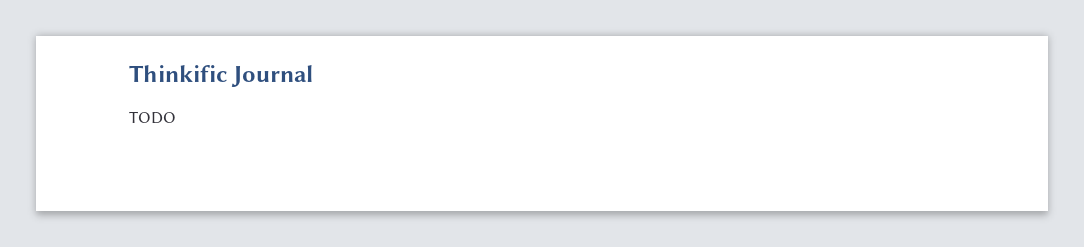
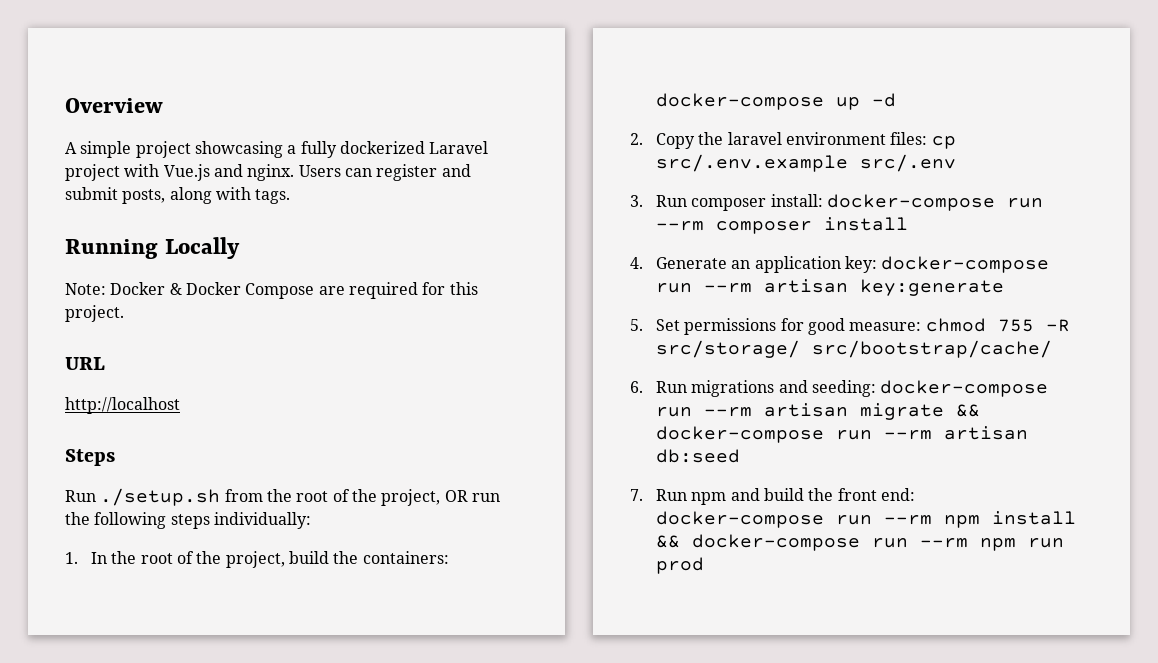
- Thinkific Journal
- TODO
+ Overview
+ A simple project showcasing a fully dockerized Laravel project with Vue.js and nginx. Users can register and submit posts, along with tags.
+ Running Locally
+ Note: Docker & Docker Compose are required for this project.
+ URL
+ http://localhost
+ Steps
+ Run ./setup.sh from the root of the project, OR run the following steps individually:
+ 1. In the root of the project, build the containers: docker-compose up -d
+ 2. Copy the laravel environment files: cp src/.env.example src/.env
+ 3. Run composer install: docker-compose run --rm composer install
+ 4. Generate an application key: docker-compose run --rm artisan key:generate
+ 5. Set permissions for good measure: chmod 755 -R src/storage/ src/bootstrap/cache/
+ 6. Run migrations and seeding: docker-compose run --rm artisan migrate && docker-compose run --rm artisan db:seed
+ 7. Run npm and build the front end: docker-compose run --rm npm install && docker-compose run --rm npm run prod

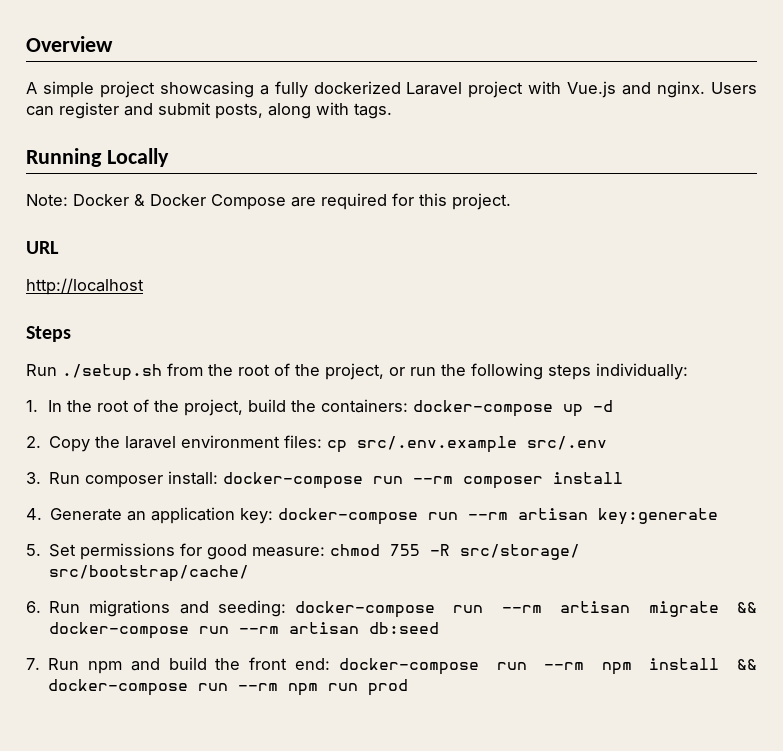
- Run ./setup.sh from the root of the project, OR run the following steps individually:
+ Run ./setup.sh from the root of the project, or run the following steps individually:

